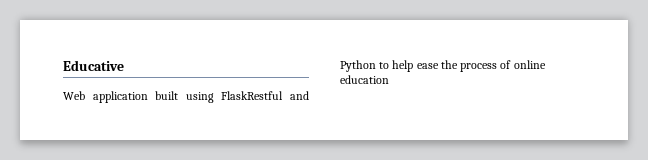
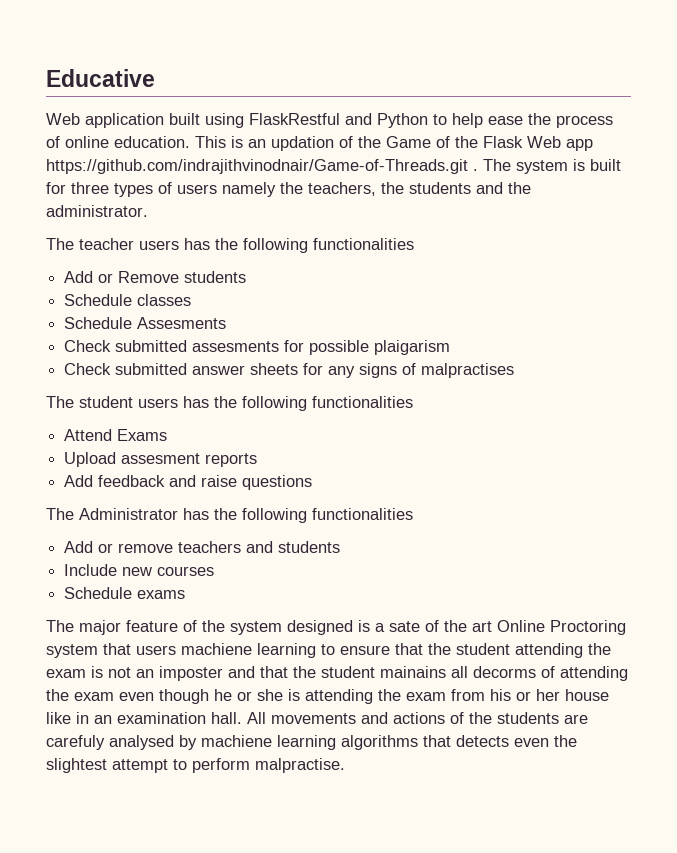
- Web application built using FlaskRestful and Python to help ease the process of online education
+ Web application built using FlaskRestful and Python to help ease the process of online education. This is an updation of the Game of the Flask Web app https://github.com/indrajithvinodnair/Game-of-Threads.git . The system is built for three types of users namely the teachers, the students and the administrator.
+ The teacher users has the following functionalities
+ Add or Remove students
+ Schedule classes
+ Schedule Assesments
+ Check submitted assesments for possible plaigarism
+ Check submitted answer sheets for any signs of malpractises
+ The student users has the following functionalities
+ Attend Exams
+ Upload assesment reports
+ Add feedback and raise questions
+ The Administrator has the following functionalities
+ Add or remove teachers and students
+ Include new courses
+ Schedule exams
+ The major feature of the system designed is a sate of the art Online Proctoring system that users machiene learning to ensure that the student attending the exam is not an imposter and that the student mainains all decorms of attending the exam even though he or she is attending the exam from his or her house like in an examination hall. All movements and actions of the students are carefuly analysed by machiene learning algorithms that detects even the slightest attempt to perform malpractise.

